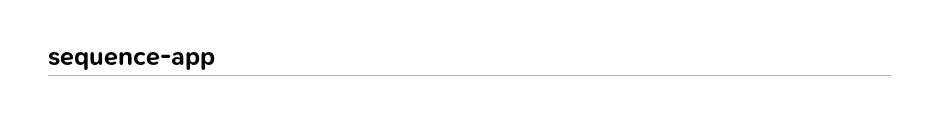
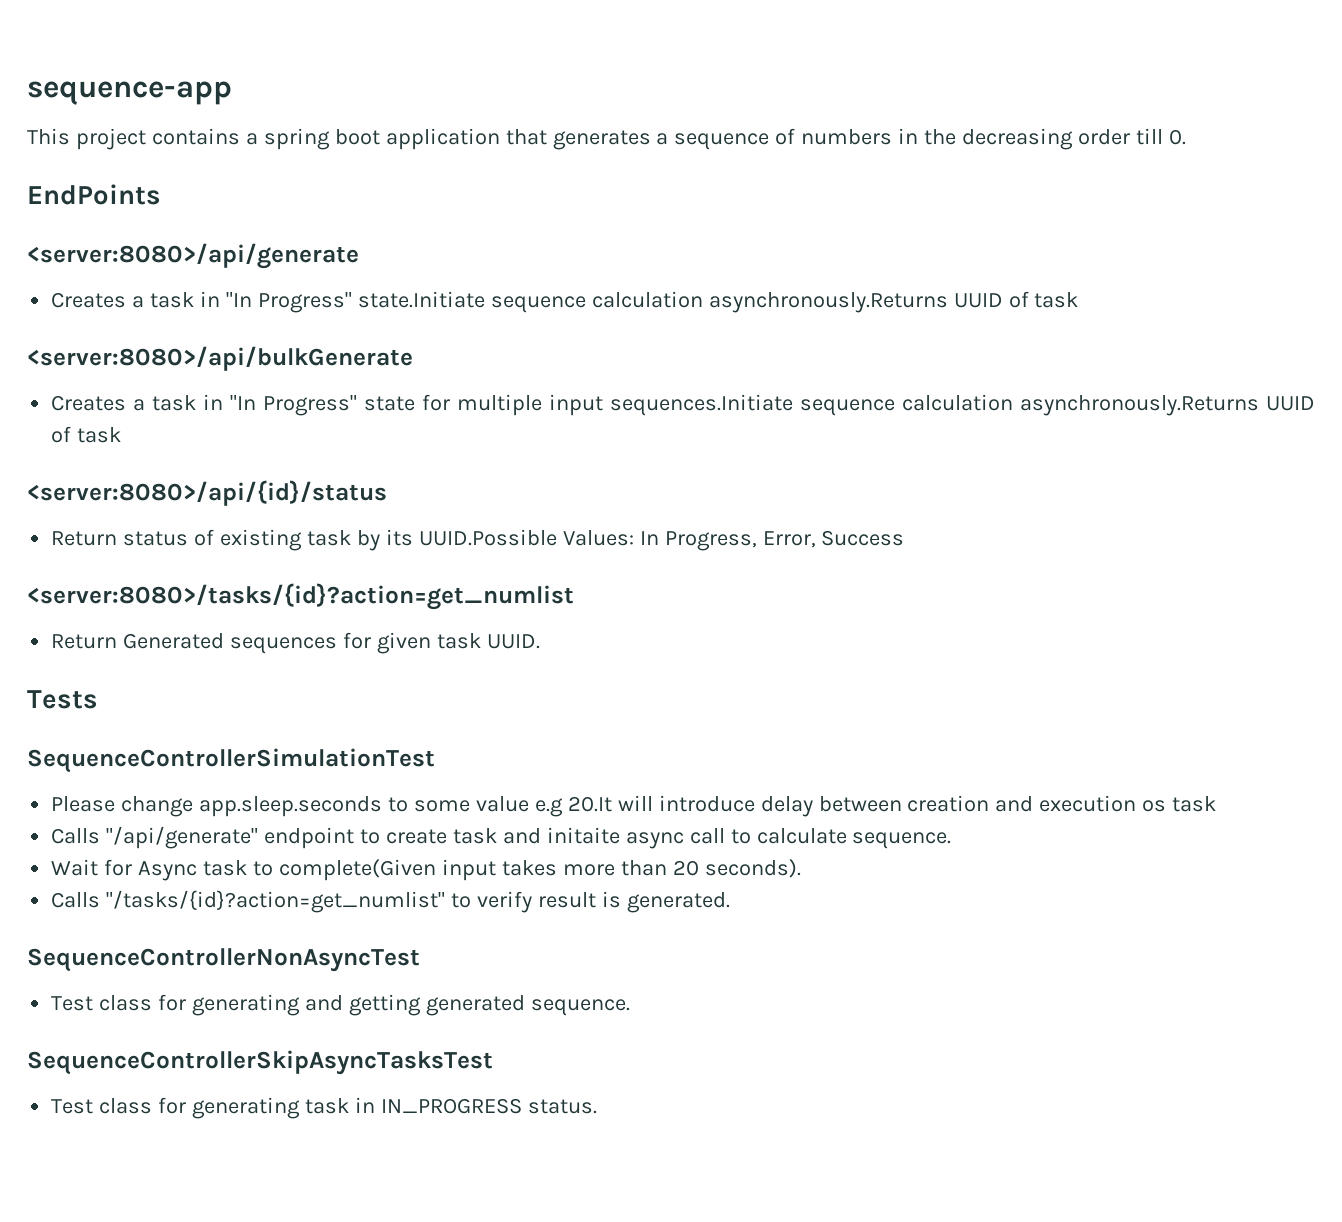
+ This project contains a spring boot application that generates a sequence of numbers in the decreasing order till 0.
+ EndPoints
+ <server:8080>/api/generate
+ Creates a task in "In Progress" state.Initiate sequence calculation asynchronously.Returns UUID of task
+ <server:8080>/api/bulkGenerate
+ Creates a task in "In Progress" state for multiple input sequences.Initiate sequence calculation asynchronously.Returns UUID of task
+ <server:8080>/api/{id}/status
+ Return status of existing task by its UUID.Possible Values: In Progress, Error, Success
+ <server:8080>/tasks/{id}?action=get_numlist
+ Return Generated sequences for given task UUID.
+ Tests
+ SequenceControllerSimulationTest
+ Please change app.sleep.seconds to some value e.g 20.It will introduce delay between creation and execution os task
+ Calls "/api/generate" endpoint to create task and initaite async call to calculate sequence.
+ Wait for Async task to complete(Given input takes more than 20 seconds).
+ Calls "/tasks/{id}?action=get_numlist" to verify result is generated.
+ SequenceControllerNonAsyncTest
+ Test class for generating and getting generated sequence.
+ SequenceControllerSkipAsyncTasksTest
+ Test class for generating task in IN_PROGRESS status.

